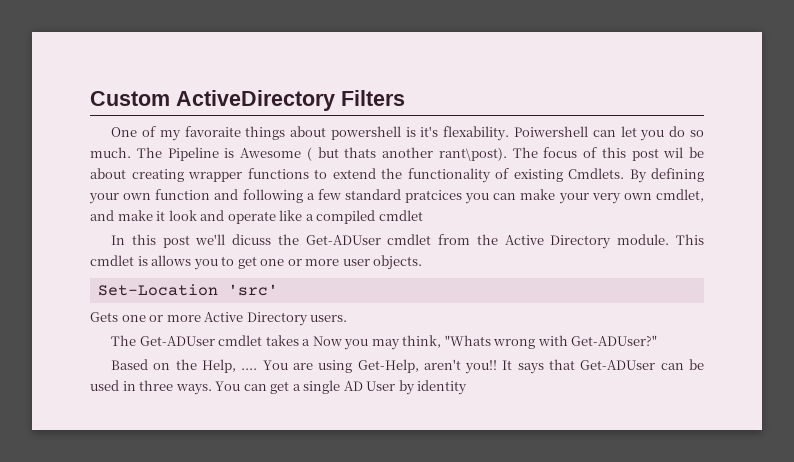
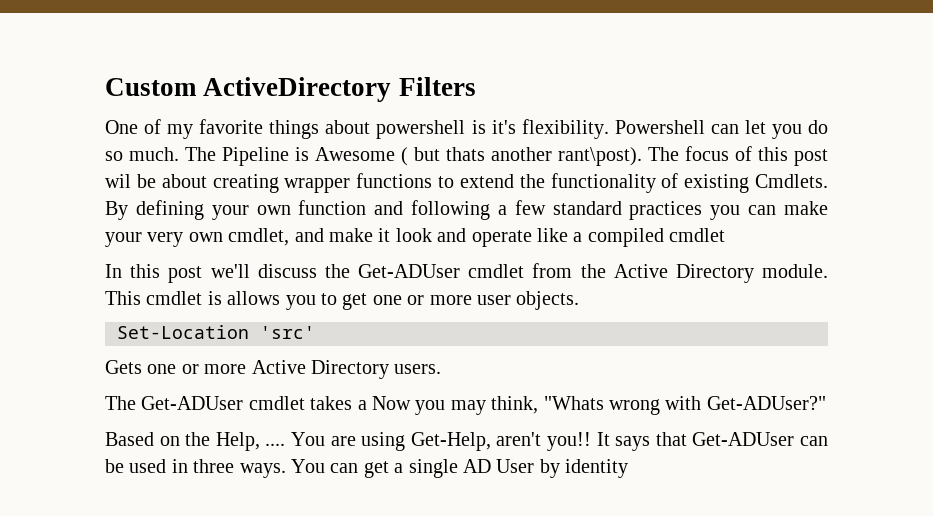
- One of my favoraite things about powershell is it's flexability. Poiwershell can let you do so much.
+ One of my favorite things about powershell is it's flexibility. Powershell can let you do so much.
- By defining your own function and following a few standard pratcices you can make your very own cmdlet, and make it look and operate like a compiled cmdlet
+ By defining your own function and following a few standard practices you can make your very own cmdlet, and make it look and operate like a compiled cmdlet
- In this post we'll dicuss the Get-ADUser cmdlet from the Active Directory module.
+ In this post we'll discuss the Get-ADUser cmdlet from the Active Directory module.

